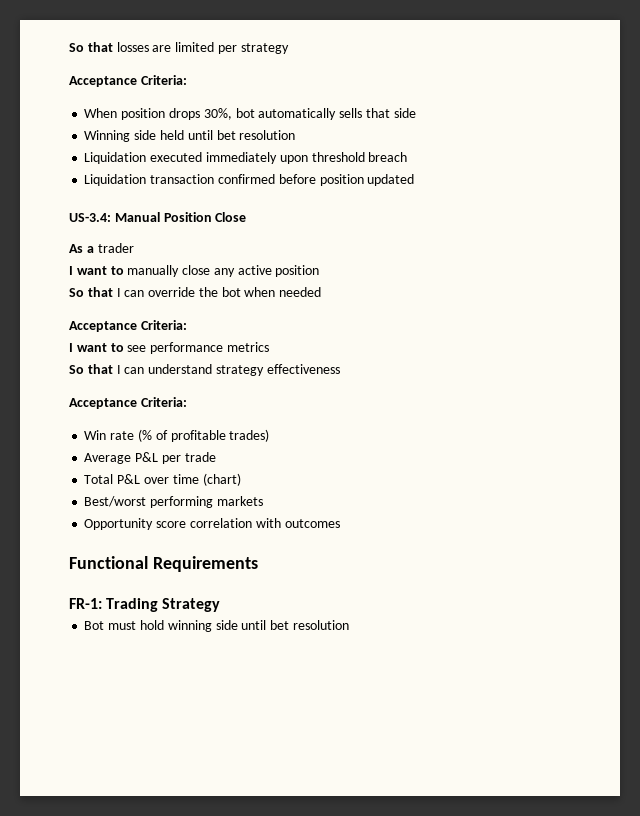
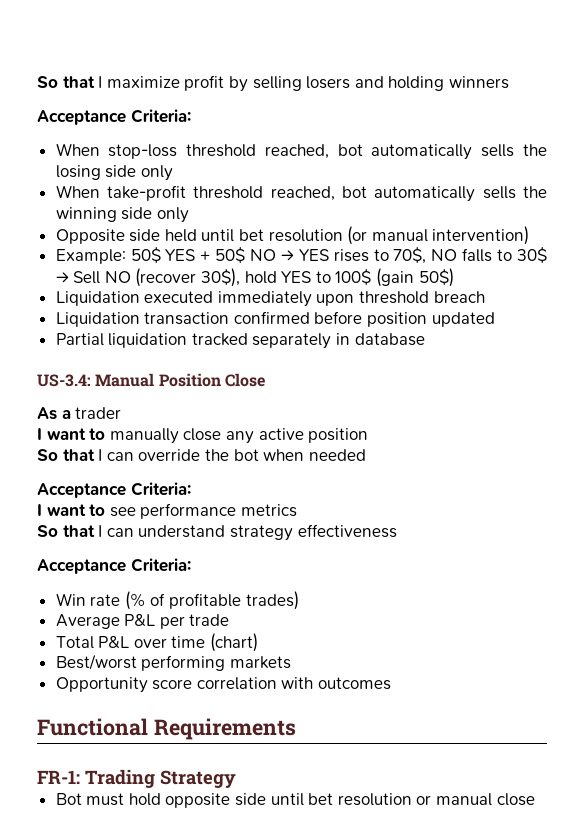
- So that losses are limited per strategy
+ So that I maximize profit by selling losers and holding winners
- When position drops 30%, bot automatically sells that side
- Winning side held until bet resolution
+ When stop-loss threshold reached, bot automatically sells the losing side only
+ When take-profit threshold reached, bot automatically sells the winning side only
+ Opposite side held until bet resolution (or manual intervention)
+ Example: 50$ YES + 50$ NO → YES rises to 70$, NO falls to 30$ → Sell NO (recover 30$), hold YES to 100$ (gain 50$)
+ Partial liquidation tracked separately in database
- Bot must hold winning side until bet resolution
+ Bot must hold opposite side until bet resolution or manual close

